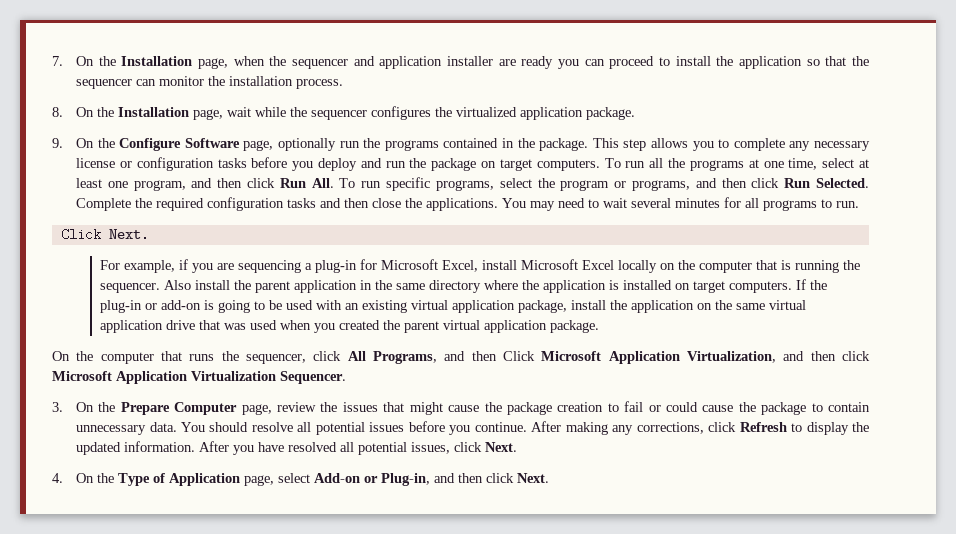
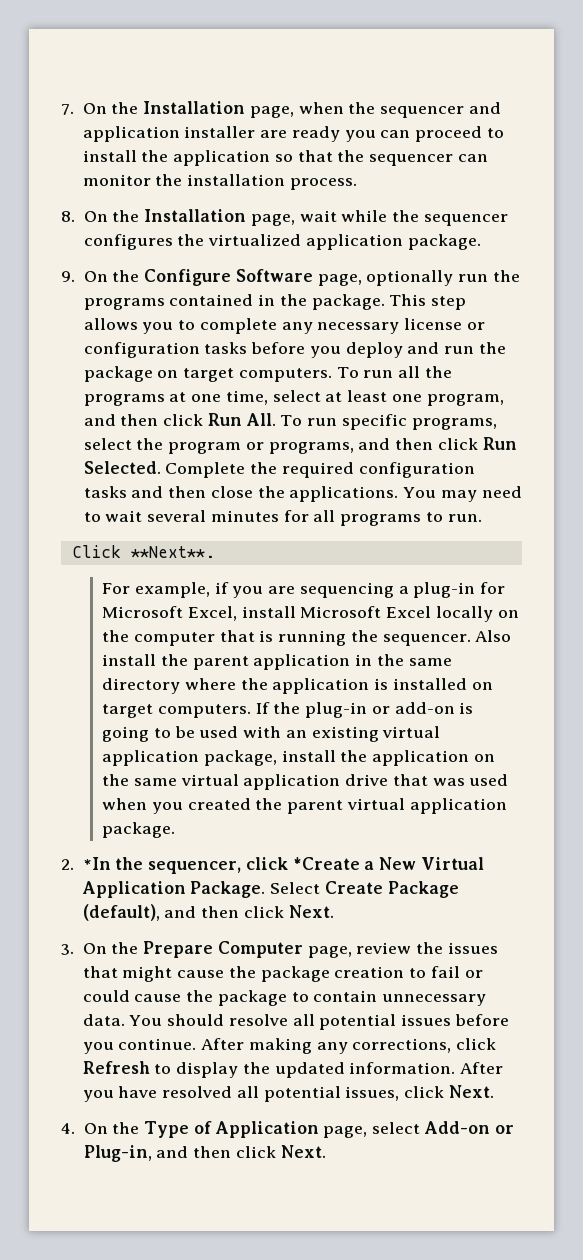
- Click Next.
+ Click **Next**.
- On the computer that runs the sequencer, click All Programs, and then Click Microsoft Application Virtualization, and then click Microsoft Application Virtualization Sequencer.
+ 2. *In the sequencer, click *Create a New Virtual Application Package. Select Create Package (default), and then click Next.

